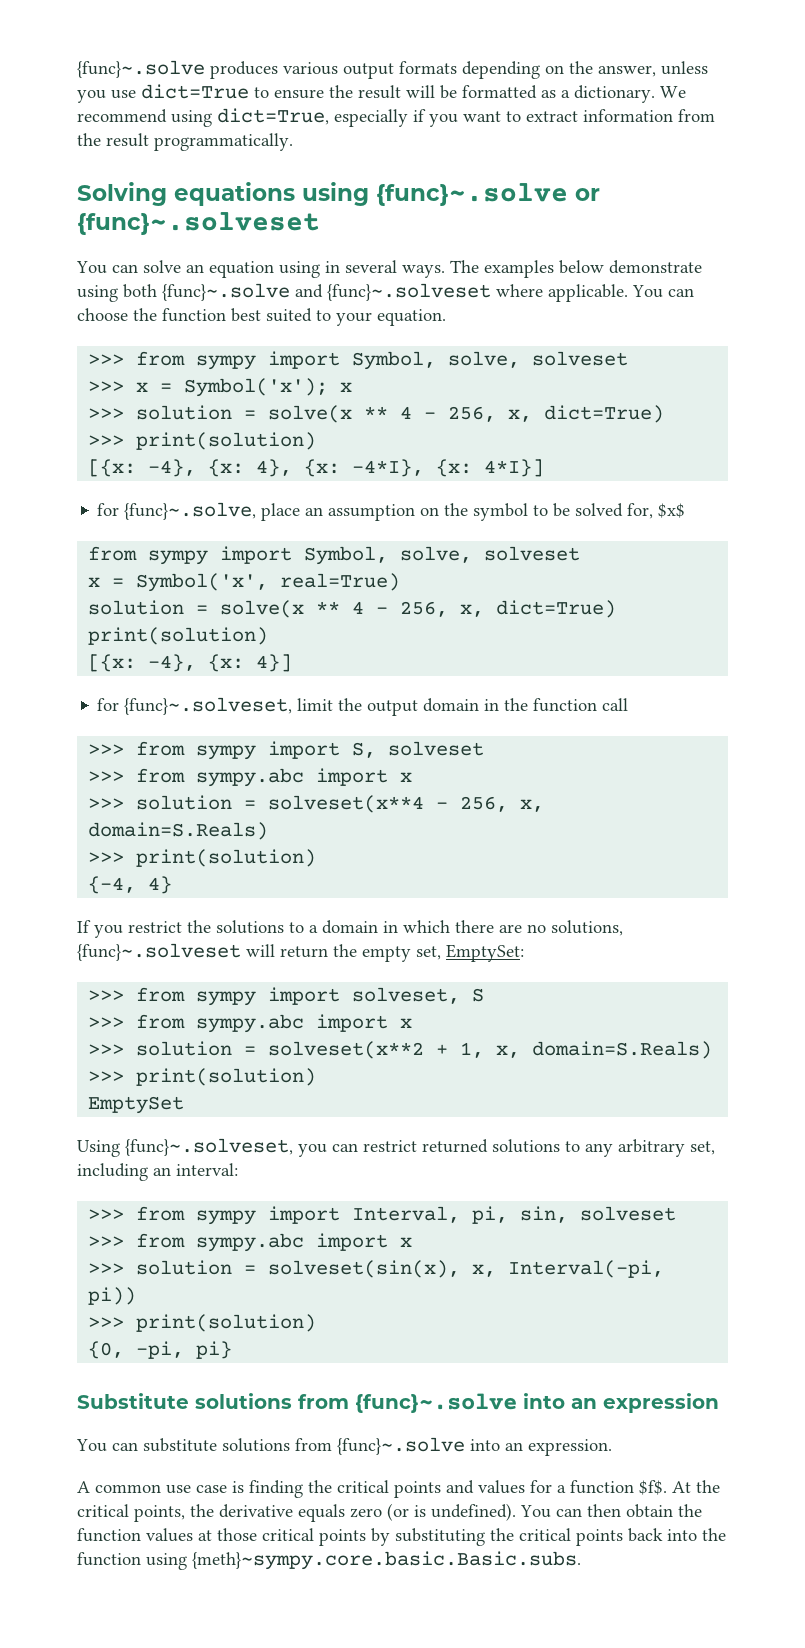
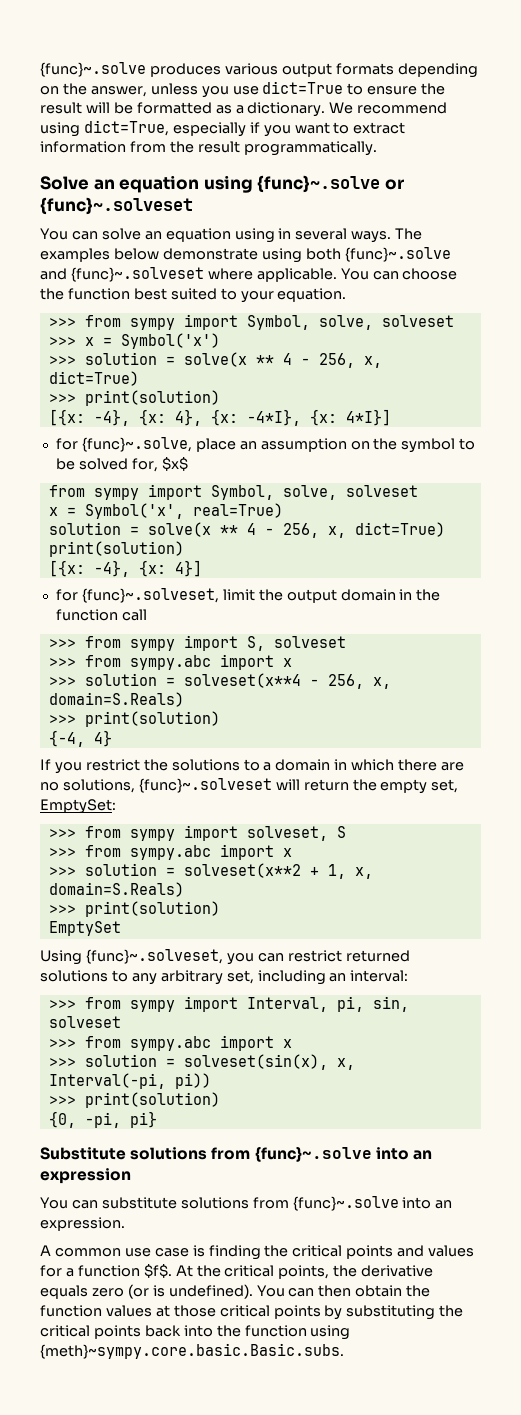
- Solving equations using {func}~.solve or {func}~.solveset
+ Solve an equation using {func}~.solve or {func}~.solveset
- >>> x = Symbol('x'); x
+ >>> x = Symbol('x')

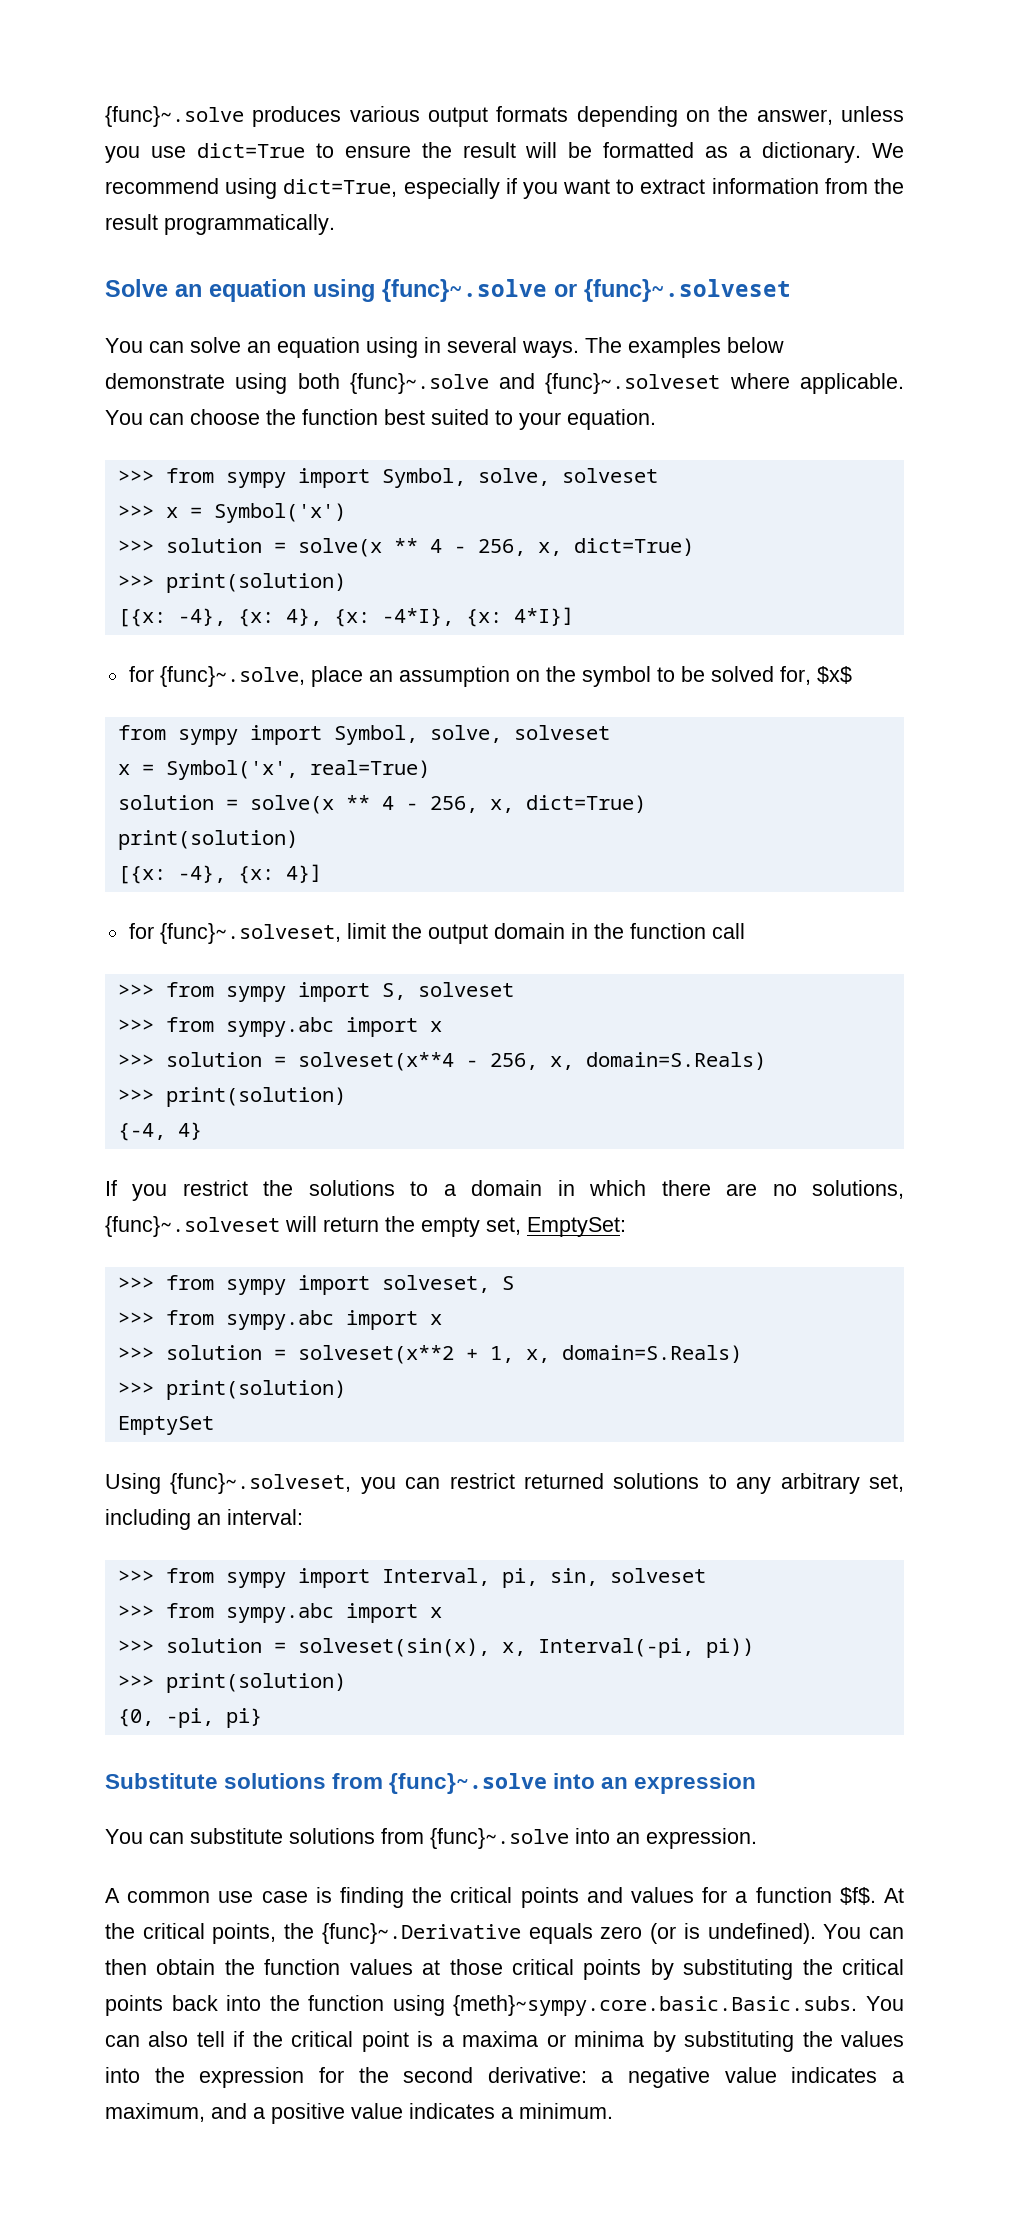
- At the critical points, the derivative equals zero (or is undefined).
+ At the critical points, the {func}~.Derivative equals zero (or is undefined).
- You can then obtain the function values at those critical points by substituting the critical points back into the function using {meth}~sympy.core.basic.Basic.subs.
+ You can then obtain the function values at those critical points by substituting the critical points back into the function using {meth}~sympy.core.basic.Basic.subs. You can also tell if the critical point is a maxima or minima by substituting the values into the expression for the second derivative: a negative value indicates a maximum, and a positive value indicates a minimum.

